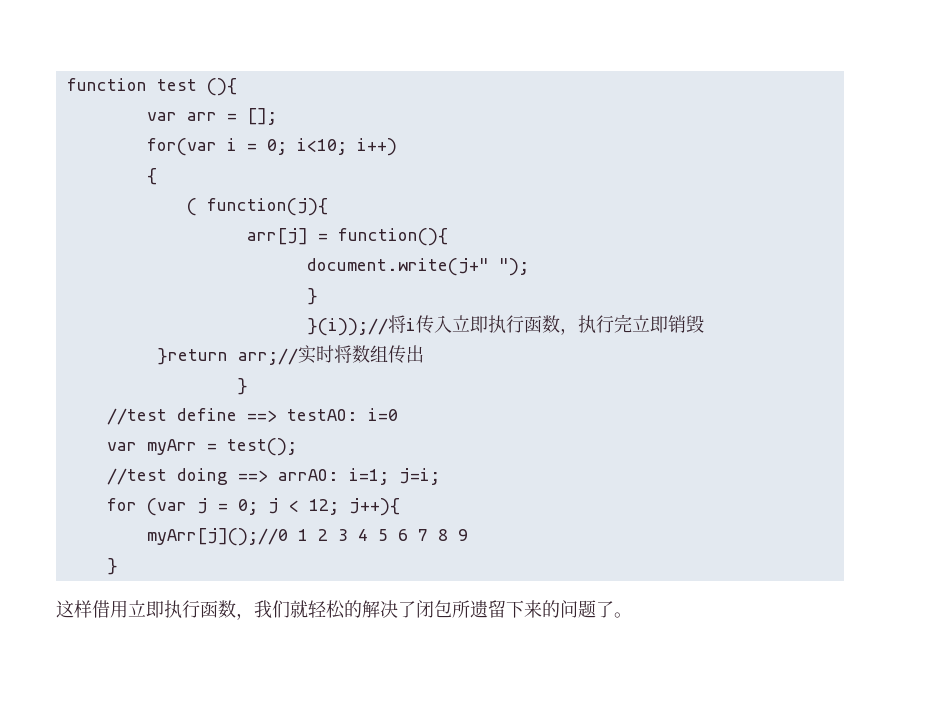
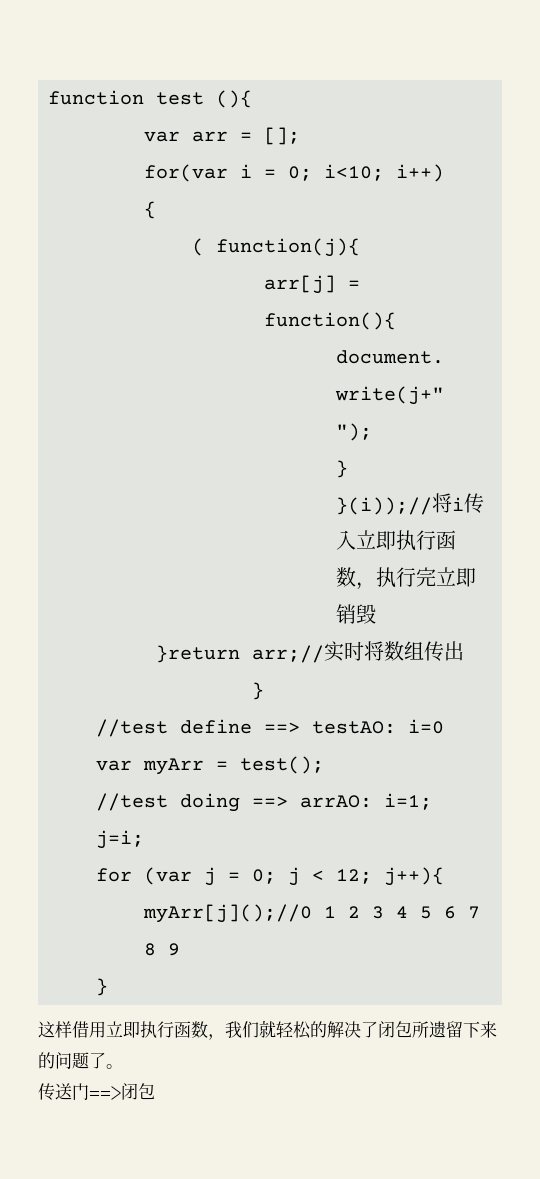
+ 传送门==>闭包

